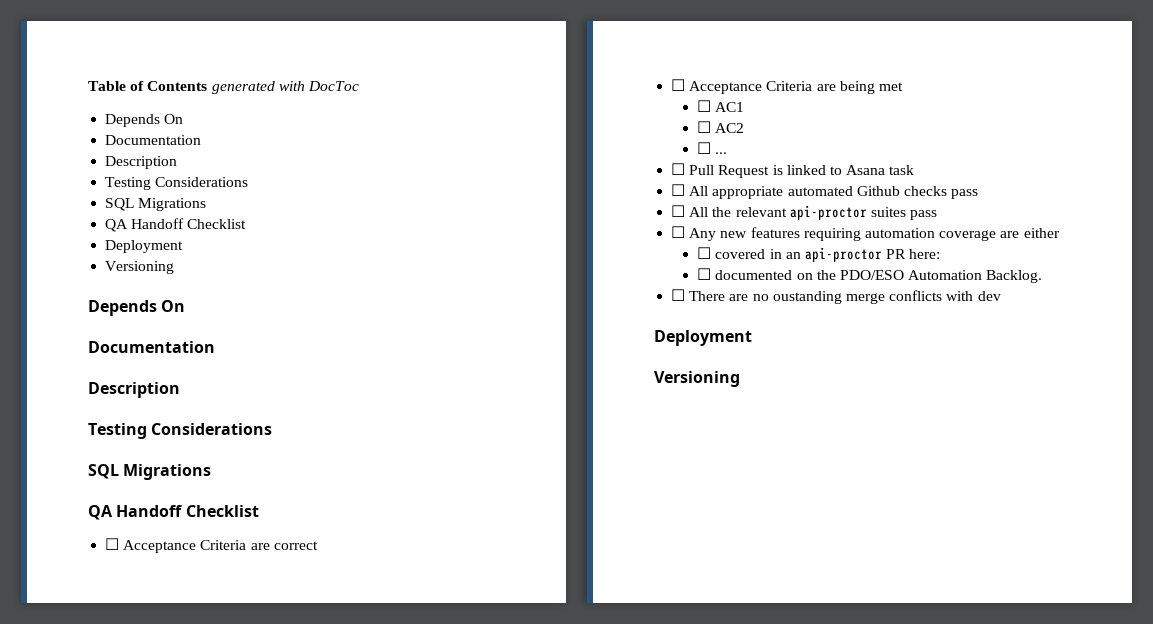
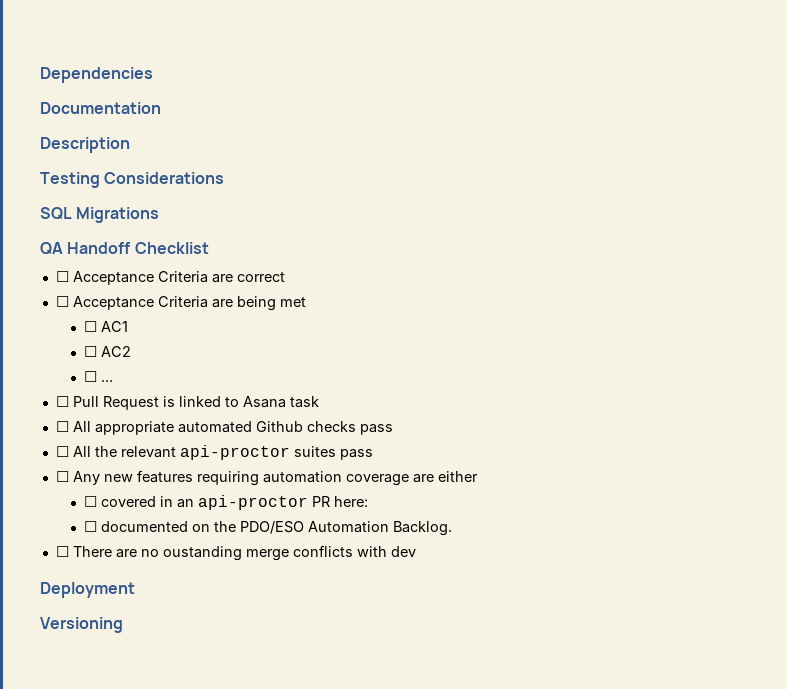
- Table of Contents generated with DocToc
- Depends On
- Documentation
- Description
- Testing Considerations
- SQL Migrations
- QA Handoff Checklist
- Deployment
- Versioning
- Depends On
+ Dependencies

